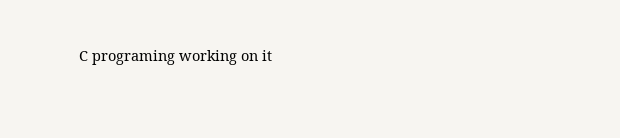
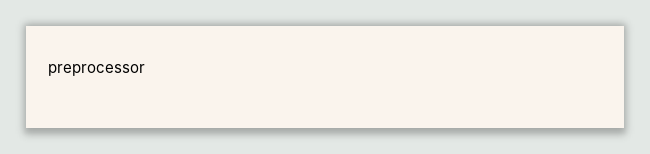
- C programing working on it
+ preprocessor

